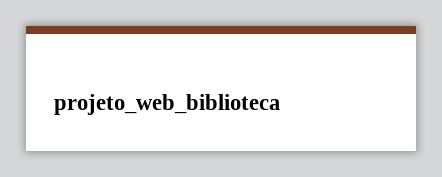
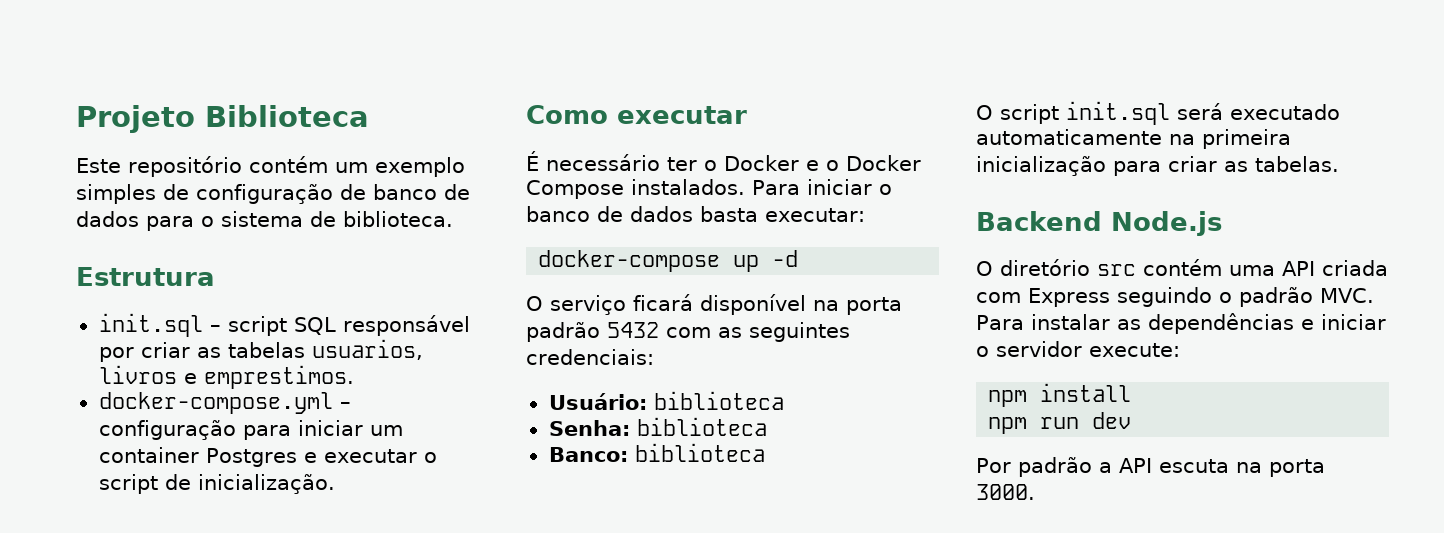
- projeto_web_biblioteca
+ Projeto Biblioteca
+ Este repositório contém um exemplo simples de configuração de banco de dados para o sistema de biblioteca.
+ Estrutura
+ init.sql – script SQL responsável por criar as tabelas usuarios, livros e emprestimos.
+ docker-compose.yml – configuração para iniciar um container Postgres e executar o script de inicialização.
+ Como executar
+ É necessário ter o Docker e o Docker Compose instalados. Para iniciar o banco de dados basta executar:
+ docker-compose up -d
+ O serviço ficará disponível na porta padrão 5432 com as seguintes credenciais:
+ Usuário: biblioteca
+ Senha: biblioteca
+ Banco: biblioteca
+ O script init.sql será executado automaticamente na primeira inicialização para criar as tabelas.
+ Backend Node.js
+ O diretório src contém uma API criada com Express seguindo o padrão MVC. Para instalar as dependências e iniciar o servidor execute:
+ npm install
+ npm run dev
+ Por padrão a API escuta na porta 3000.

